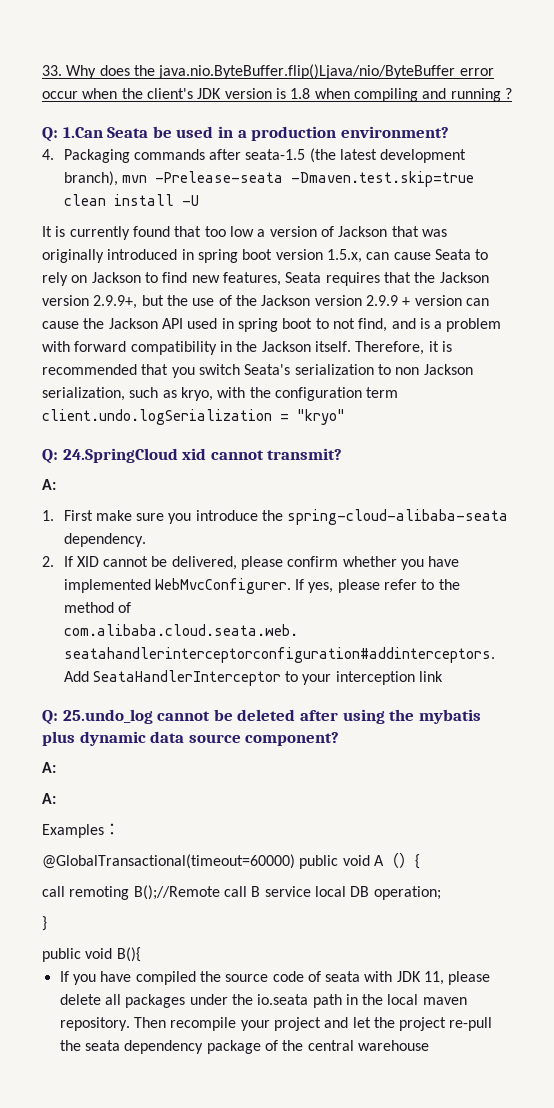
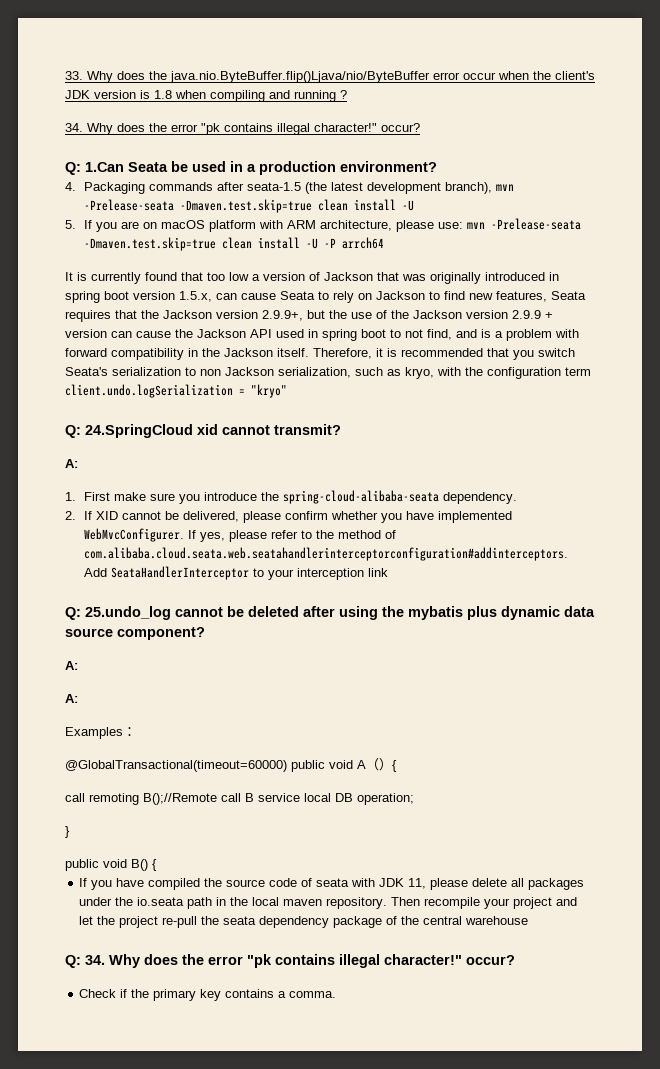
  33. Why does the java.nio.ByteBuffer.flip()Ljava/nio/ByteBuffer error occur when the client's JDK version is 1.8 when compiling and running ?
+ 34. Why does the error "pk contains illegal character!" occur?
+ 5. If you are on macOS platform with ARM architecture, please use: mvn -Prelease-seata -Dmaven.test.skip=true clean install -U -P arrch64
- public void B(){
+ public void B() {
+ Q: 34. Why does the error "pk contains illegal character!" occur?
+ Check if the primary key contains a comma.

